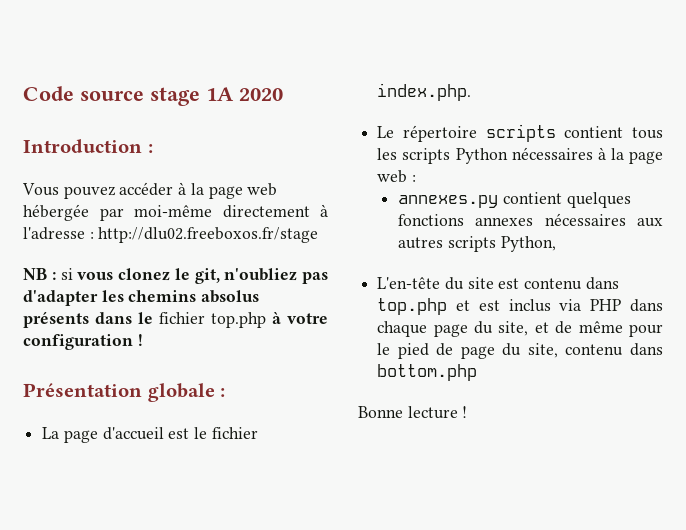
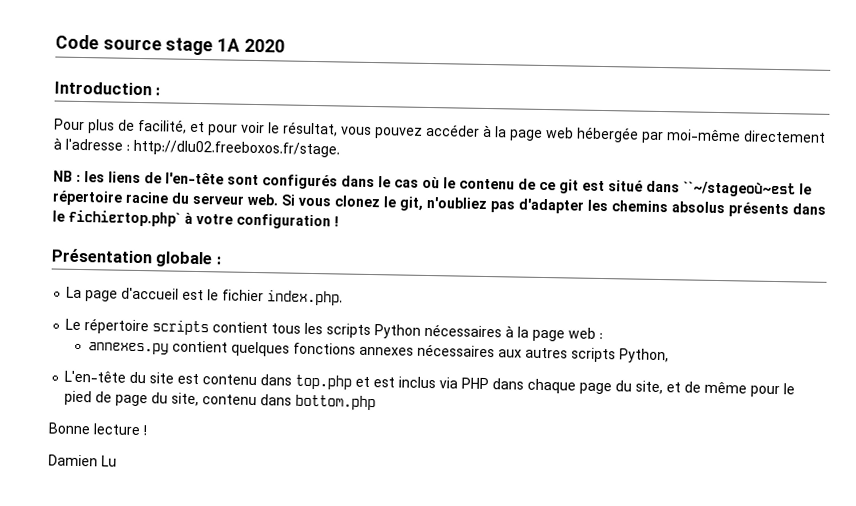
- Vous pouvez accéder à la page web hébergée par moi-même directement à l'adresse : http://dlu02.freeboxos.fr/stage
+ Pour plus de facilité, et pour voir le résultat, vous pouvez accéder à la page web hébergée par moi-même directement à l'adresse : http://dlu02.freeboxos.fr/stage.
- NB : si vous clonez le git, n'oubliez pas d'adapter les chemins absolus présents dans le fichier top.php à votre configuration !
+ NB : les liens de l'en-tête sont configurés dans le cas où le contenu de ce git est situé dans ``~/stageoù~est le répertoire racine du serveur web. Si vous clonez le git, n'oubliez pas d'adapter les chemins absolus présents dans le fichiertop.php` à votre configuration !
+ Damien Lu

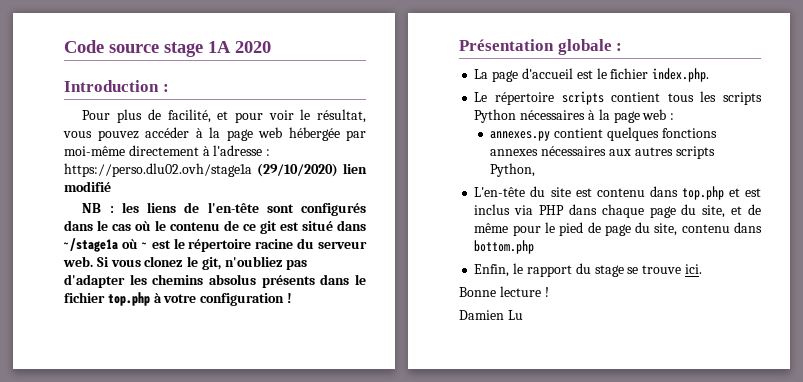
- Pour plus de facilité, et pour voir le résultat, vous pouvez accéder à la page web hébergée par moi-même directement à l'adresse : http://dlu02.freeboxos.fr/stage.
+ Pour plus de facilité, et pour voir le résultat, vous pouvez accéder à la page web hébergée par moi-même directement à l'adresse : https://perso.dlu02.ovh/stage1a (29/10/2020) lien modifié
- NB : les liens de l'en-tête sont configurés dans le cas où le contenu de ce git est situé dans ``~/stageoù~est le répertoire racine du serveur web.
+ NB : les liens de l'en-tête sont configurés dans le cas où le contenu de ce git est situé dans ~/stage1a où ~ est le répertoire racine du serveur web.
- Si vous clonez le git, n'oubliez pas d'adapter les chemins absolus présents dans le fichiertop.php` à votre configuration !
+ Si vous clonez le git, n'oubliez pas d'adapter les chemins absolus présents dans le fichier top.php à votre configuration !
+ Enfin, le rapport du stage se trouve ici.

